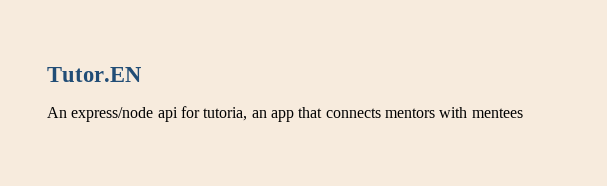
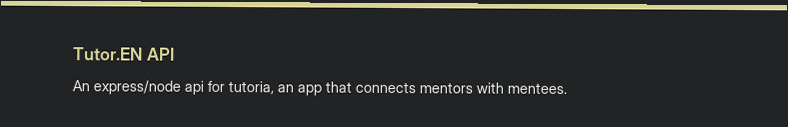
- Tutor.EN
+ Tutor.EN API
- An express/node api for tutoria, an app that connects mentors with mentees
+ An express/node api for tutoria, an app that connects mentors with mentees.

